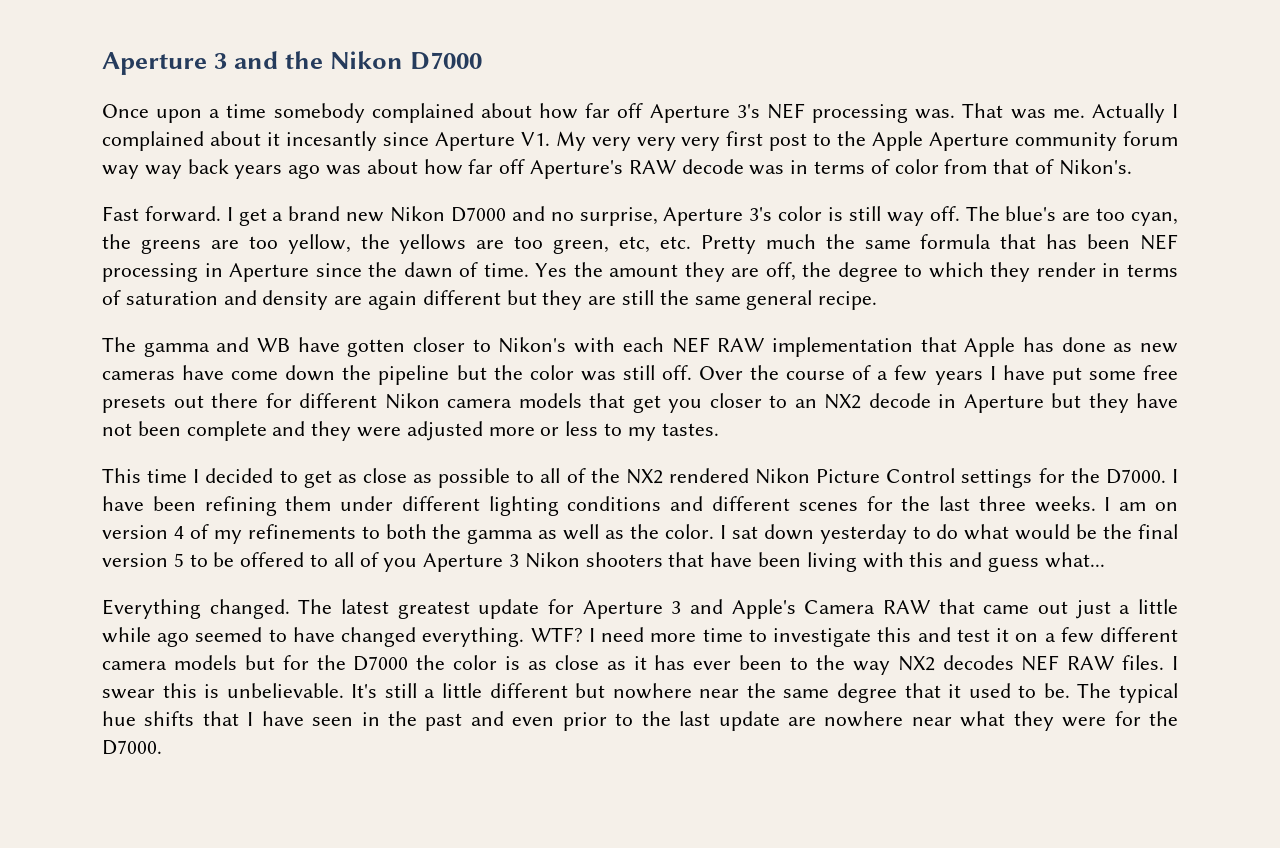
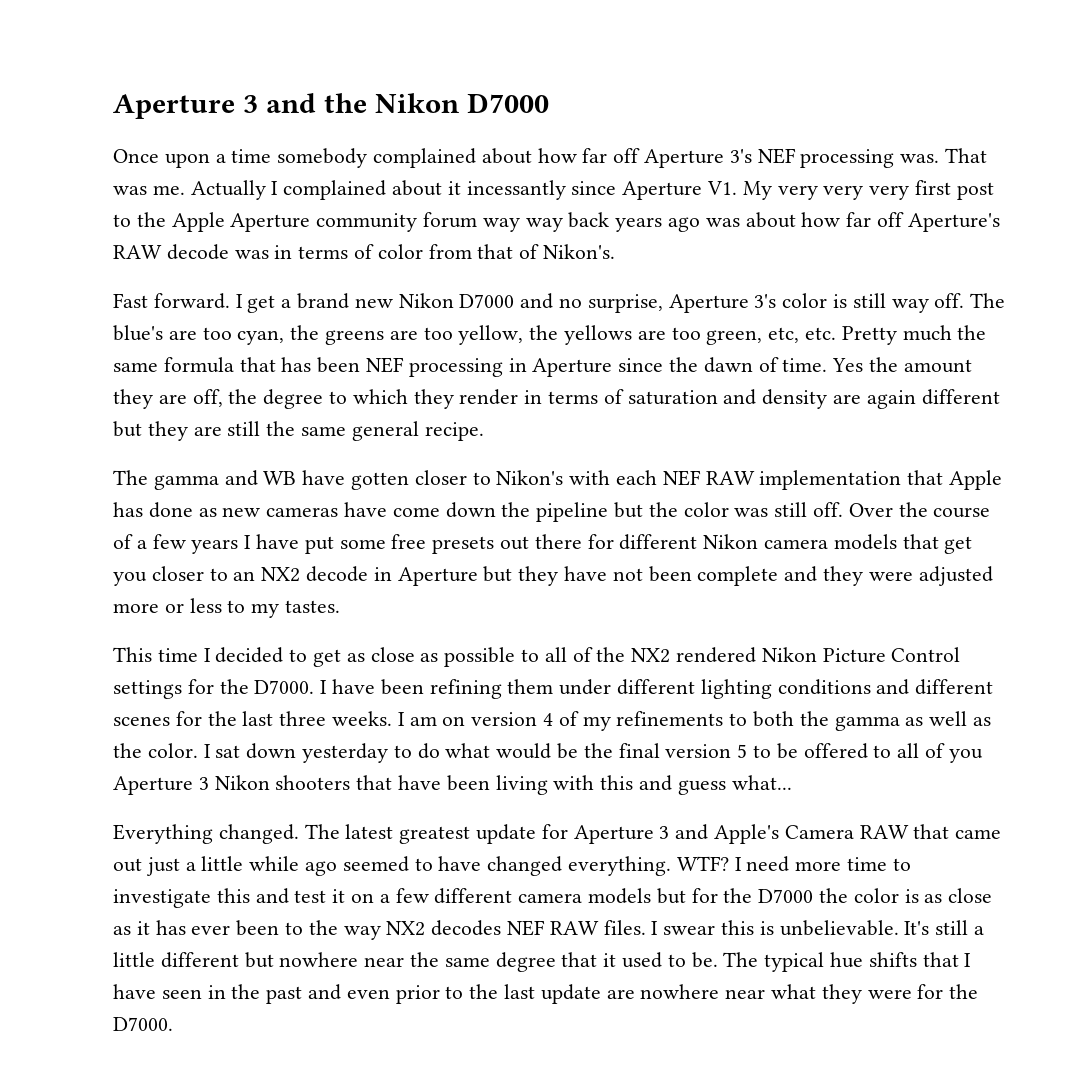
- Actually I complained about it incesantly since Aperture V1. My very very very first post to the Apple Aperture community forum way way back years ago was about how far off Aperture's RAW decode was in terms of color from that of Nikon's.
+ Actually I complained about it incessantly since Aperture V1. My very very very first post to the Apple Aperture community forum way way back years ago was about how far off Aperture's RAW decode was in terms of color from that of Nikon's.

